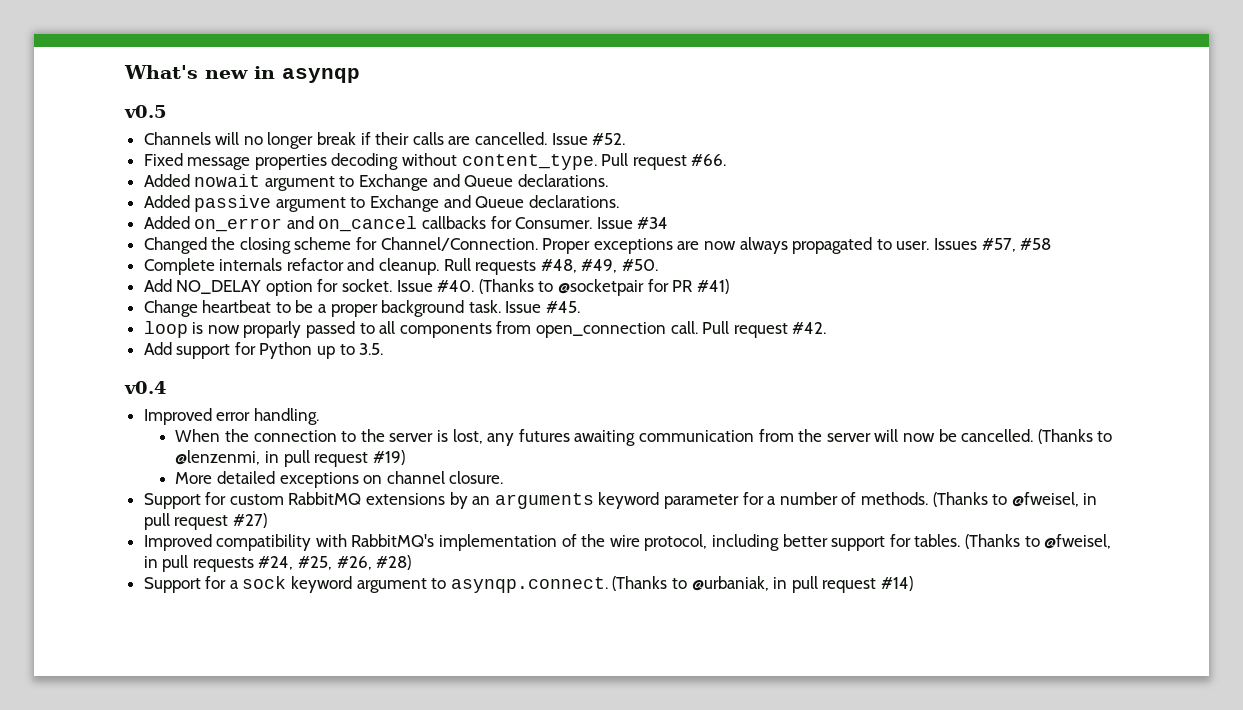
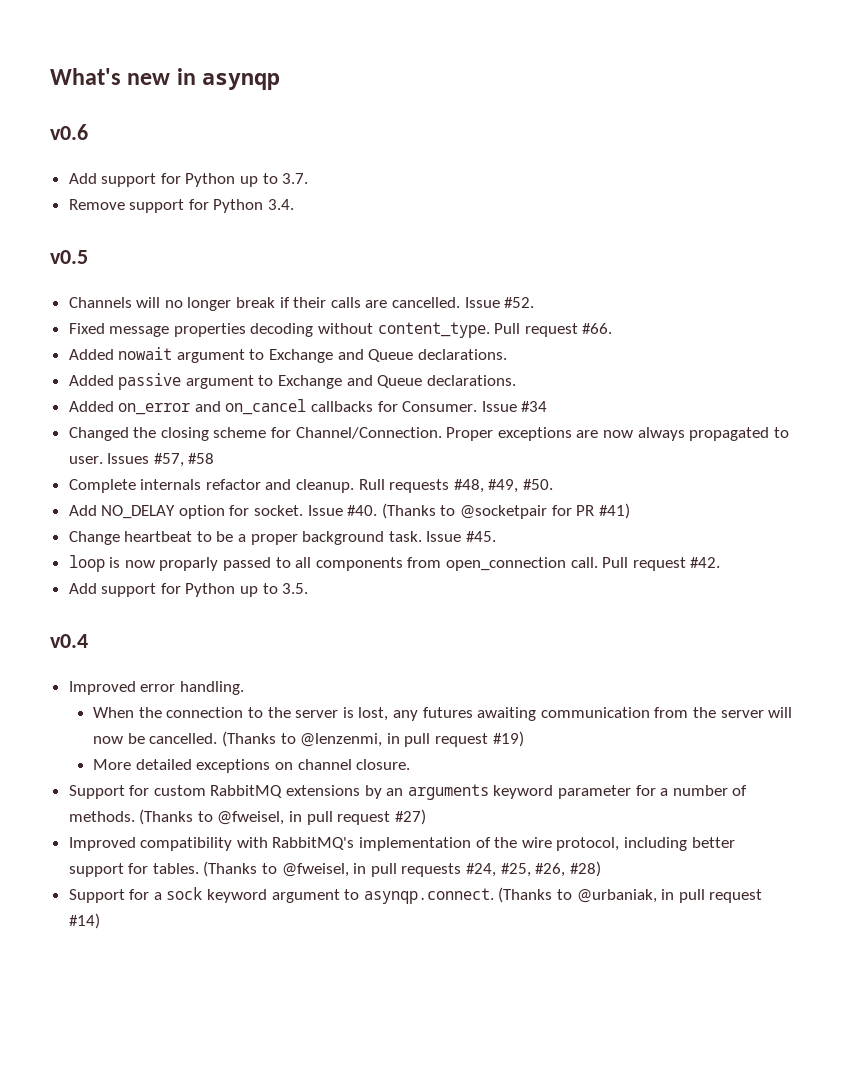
+ v0.6
+ Add support for Python up to 3.7.
+ Remove support for Python 3.4.

